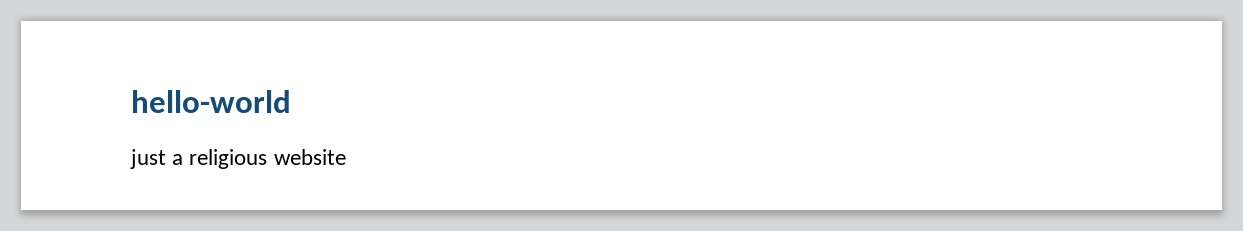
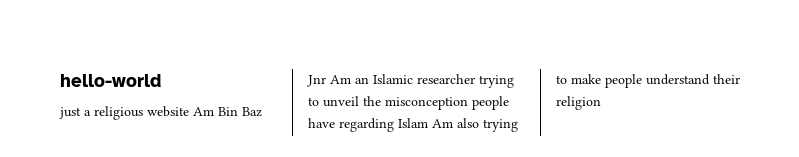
- just a religious website
+ just a religious website Am Bin Baz Jnr Am an Islamic researcher trying to unveil the misconception people have regarding Islam Am also trying to make people understand their religion

